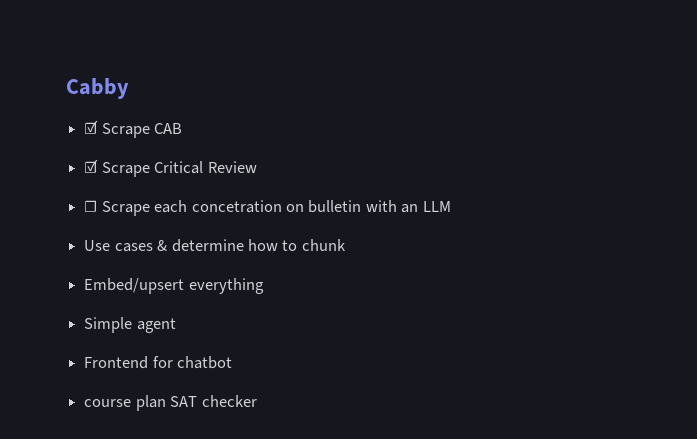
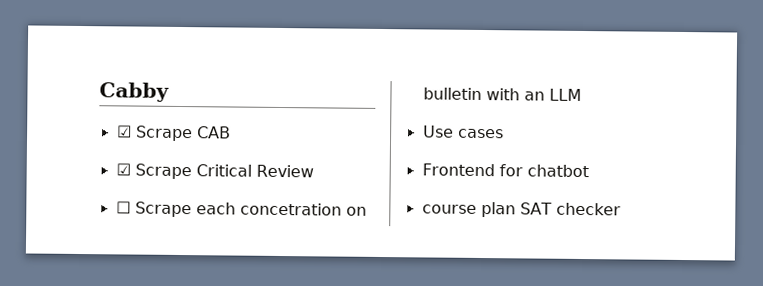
- Use cases & determine how to chunk
- Embed/upsert everything
- Simple agent
+ Use cases

